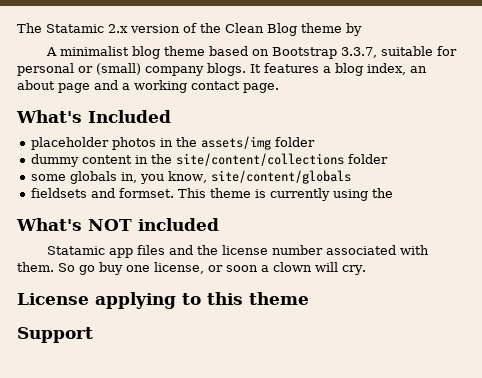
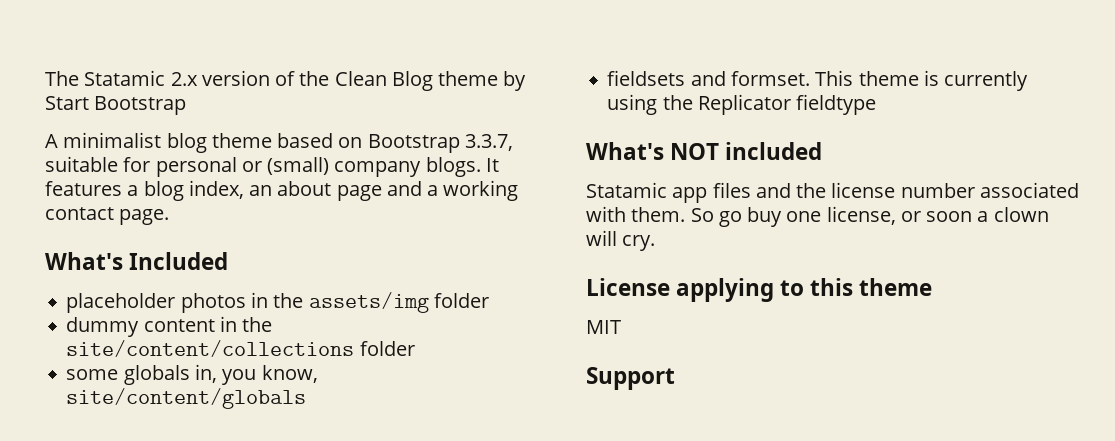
- The Statamic 2.x version of the Clean Blog theme by
+ The Statamic 2.x version of the Clean Blog theme by Start Bootstrap
- This theme is currently using the
+ This theme is currently using the Replicator fieldtype
+ MIT

